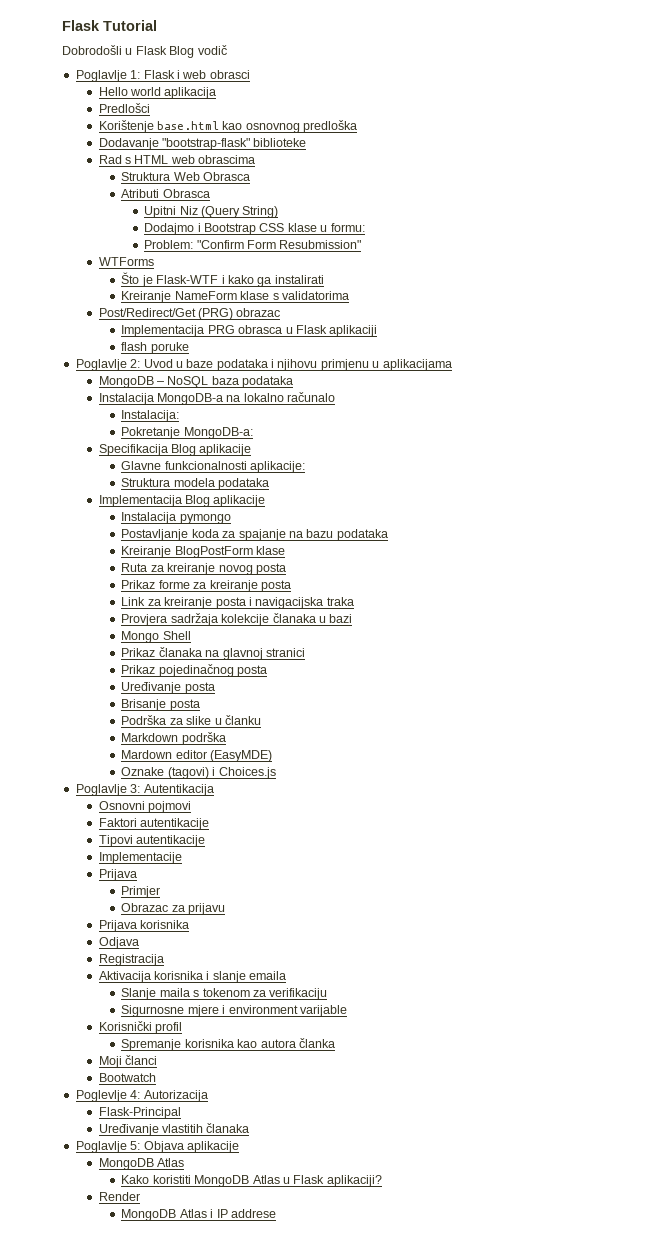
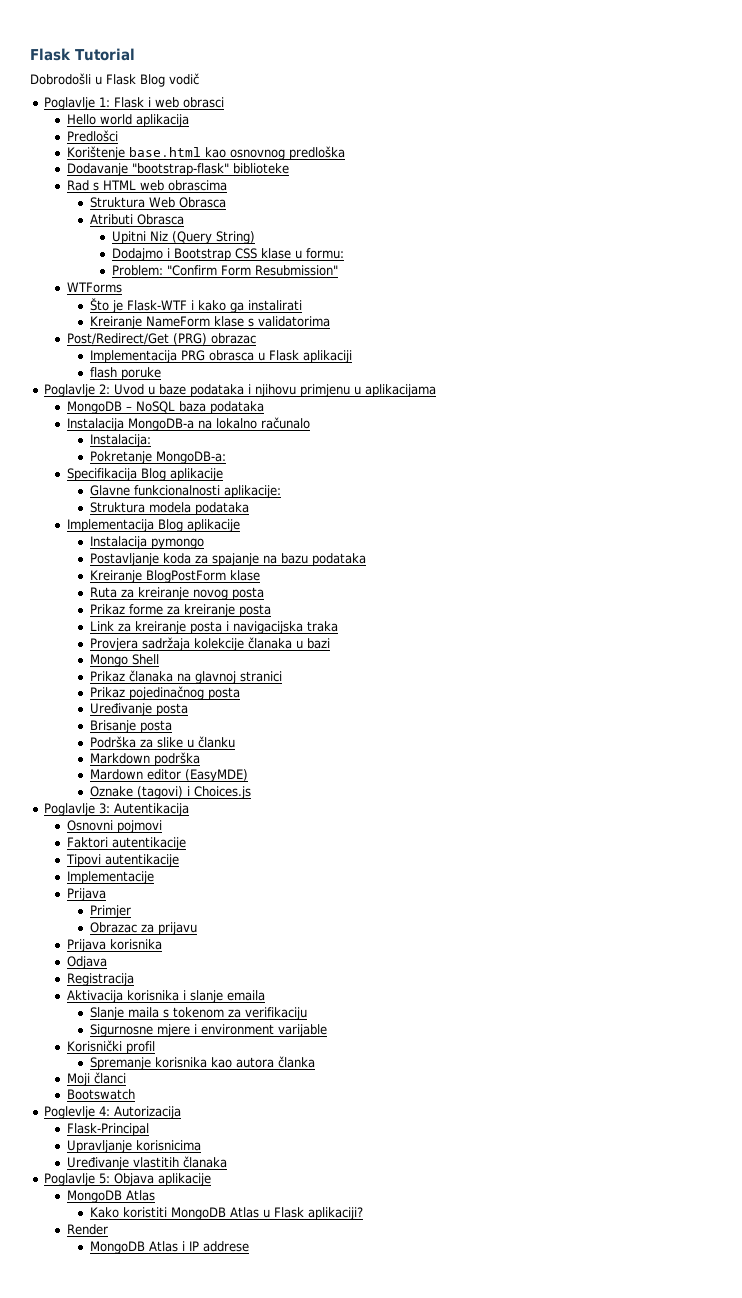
- Bootwatch
+ Bootswatch
+ Upravljanje korisnicima

